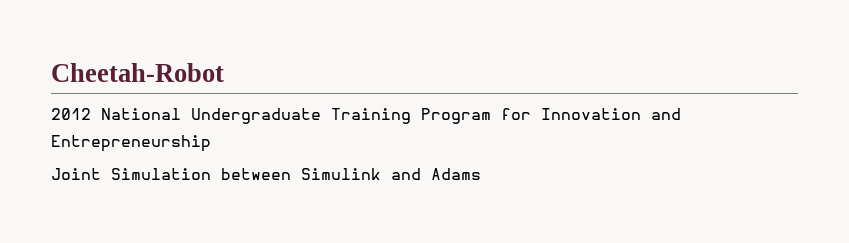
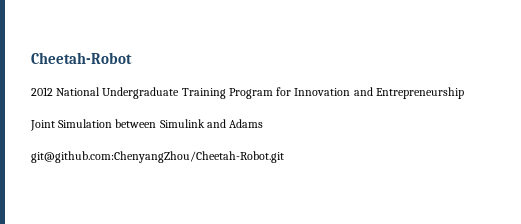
+ git@github.com:ChenyangZhou/Cheetah-Robot.git

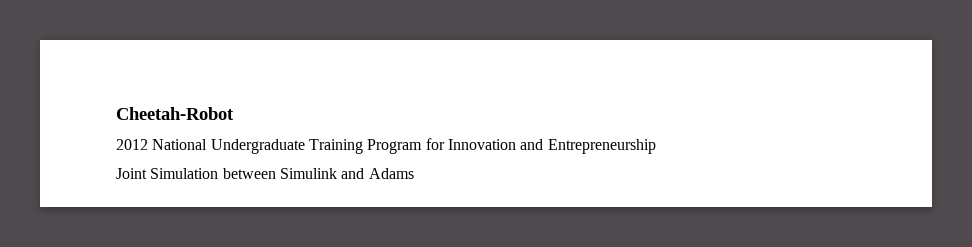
- git@github.com:ChenyangZhou/Cheetah-Robot.git

